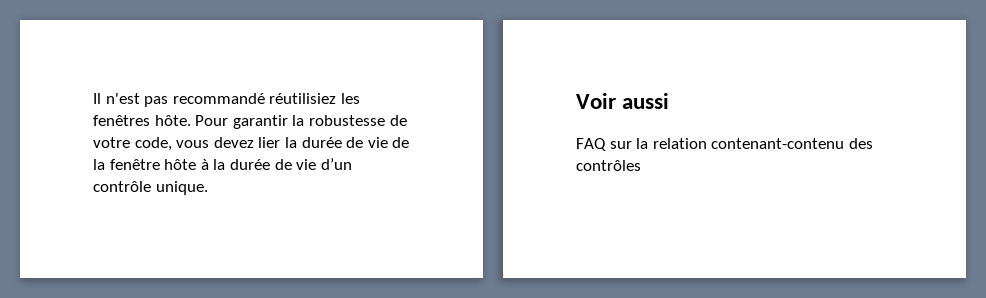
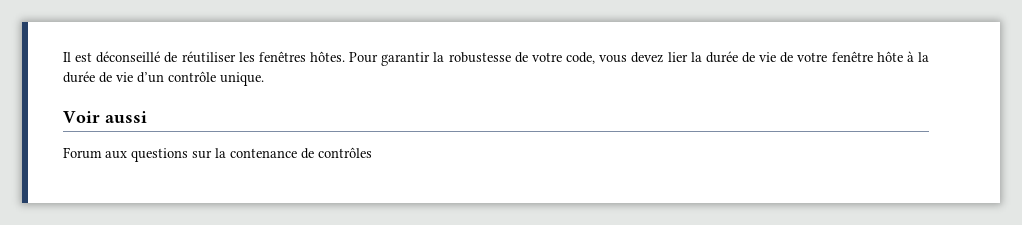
- Il n'est pas recommandé réutilisiez les fenêtres hôte.
+ Il est déconseillé de réutiliser les fenêtres hôtes.
- Pour garantir la robustesse de votre code, vous devez lier la durée de vie de la fenêtre hôte à la durée de vie d’un contrôle unique.
+ Pour garantir la robustesse de votre code, vous devez lier la durée de vie de votre fenêtre hôte à la durée de vie d’un contrôle unique.
- FAQ sur la relation contenant-contenu des contrôles
+ Forum aux questions sur la contenance de contrôles

